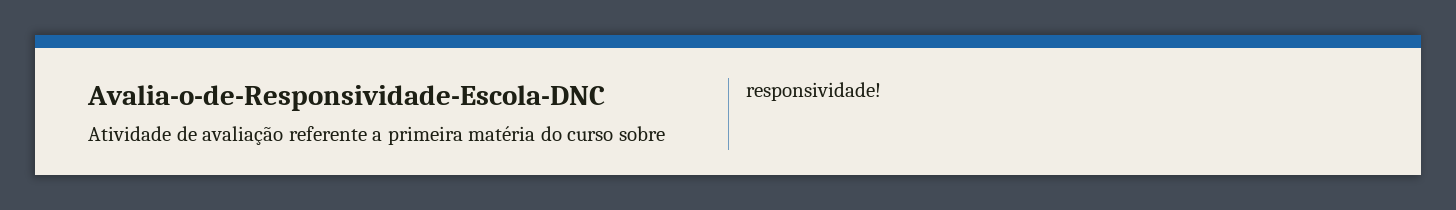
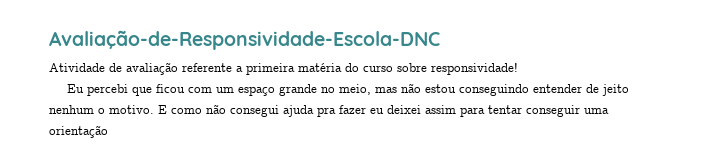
- Avalia-o-de-Responsividade-Escola-DNC
+ Avaliação-de-Responsividade-Escola-DNC
+ Eu percebi que ficou com um espaço grande no meio, mas não estou conseguindo entender de jeito nenhum o motivo. E como não consegui ajuda pra fazer eu deixei assim para tentar conseguir uma orientação

